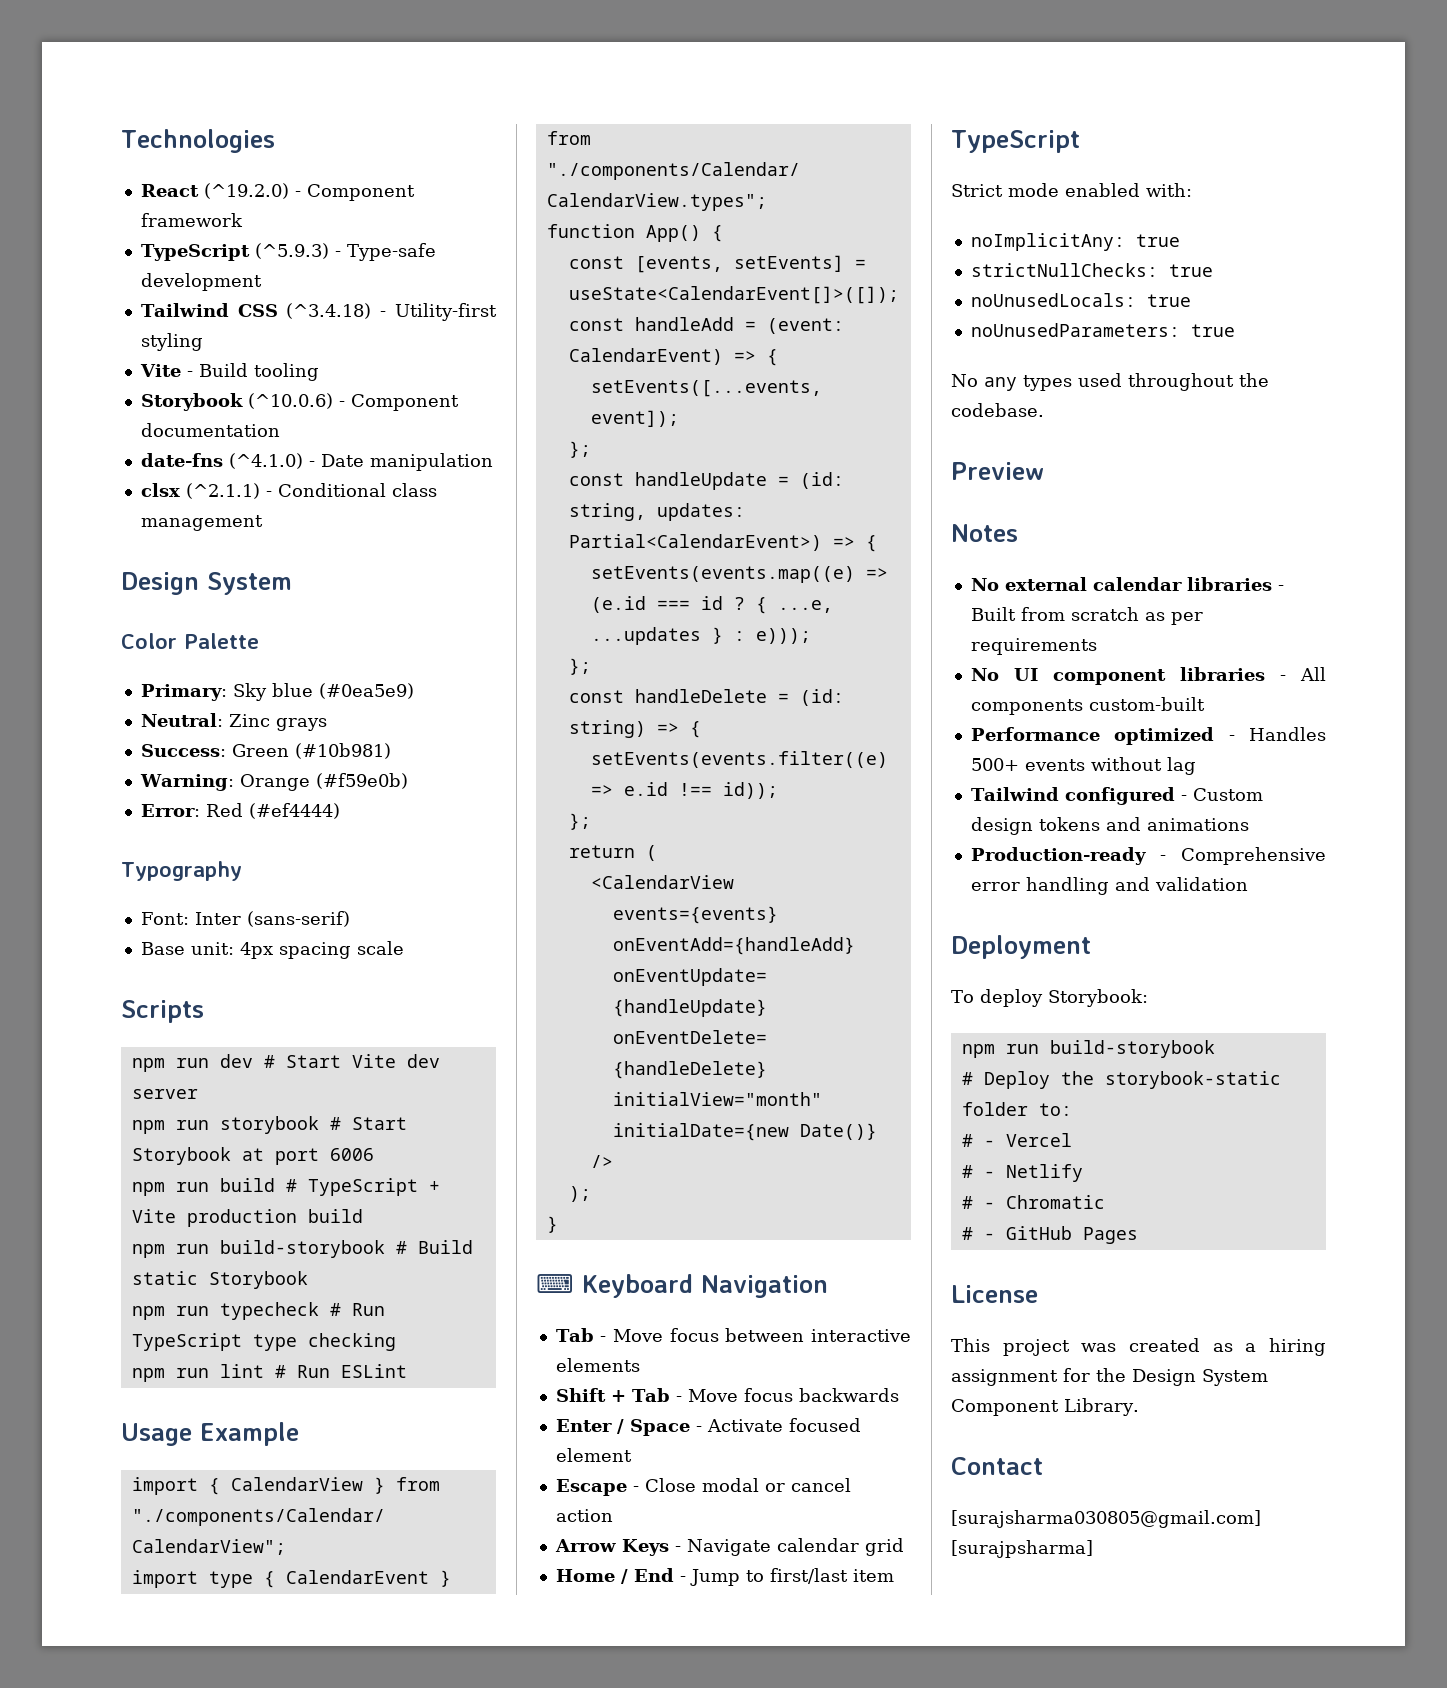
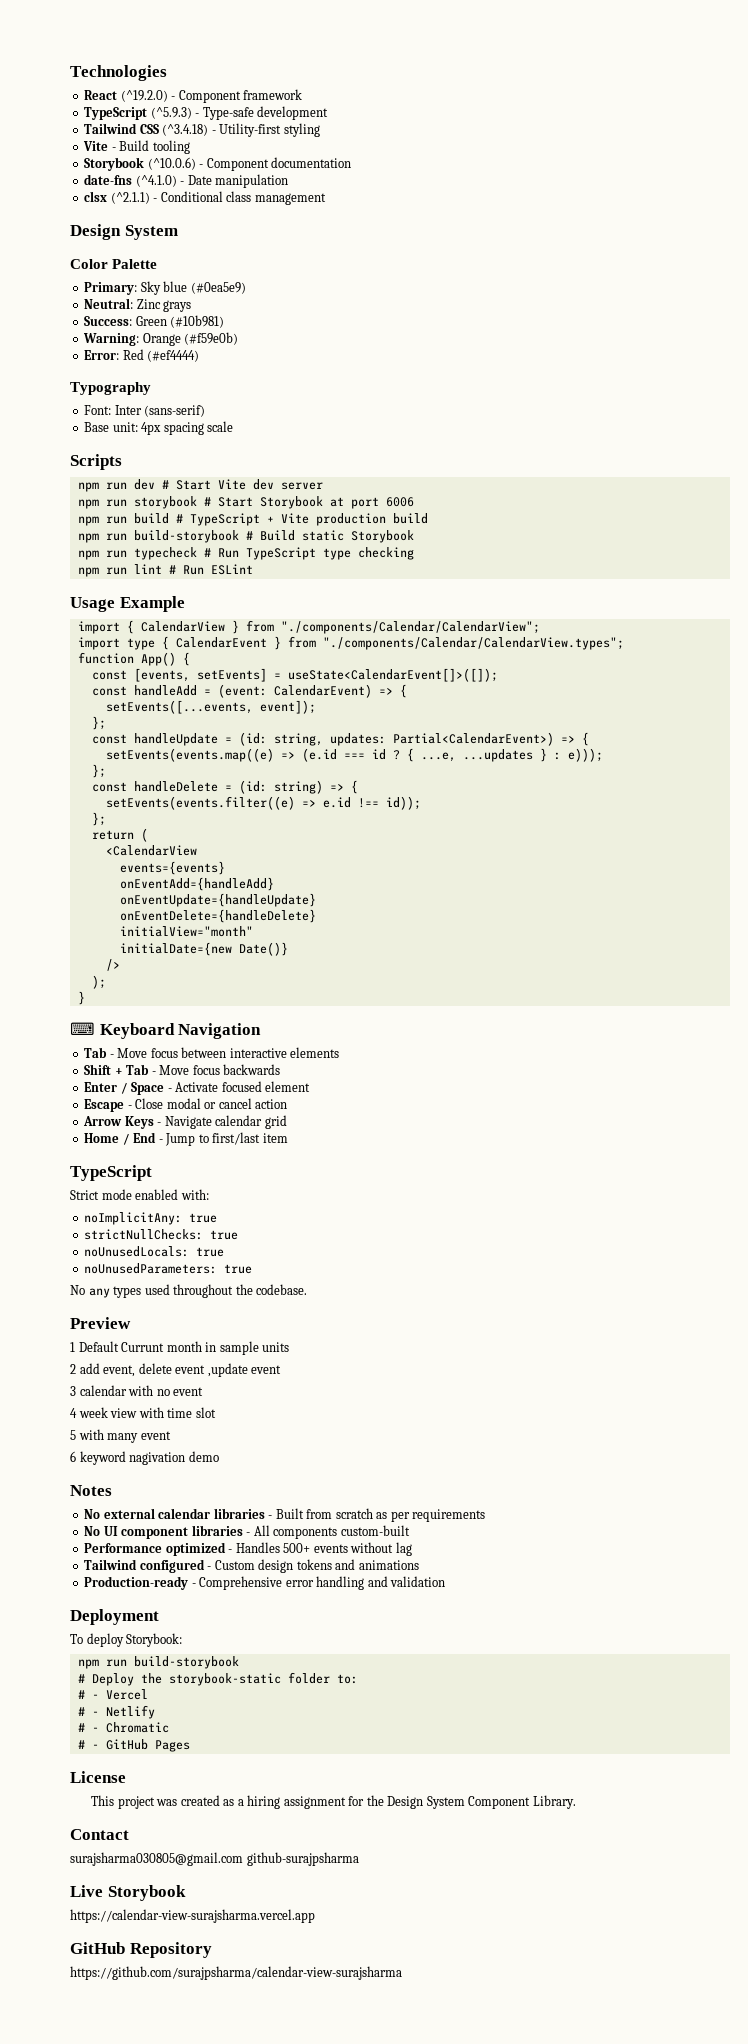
+ 1 Default Currunt month in sample units
+ 2 add event, delete event ,update event
+ 3 calendar with no event
+ 4 week view with time slot
+ 5 with many event
+ 6 keyword nagivation demo
- [surajsharma030805@gmail.com] [surajpsharma]
+ surajsharma030805@gmail.com github-surajpsharma
+ Live Storybook
+ https://calendar-view-surajsharma.vercel.app
+ GitHub Repository
+ https://github.com/surajpsharma/calendar-view-surajsharma

